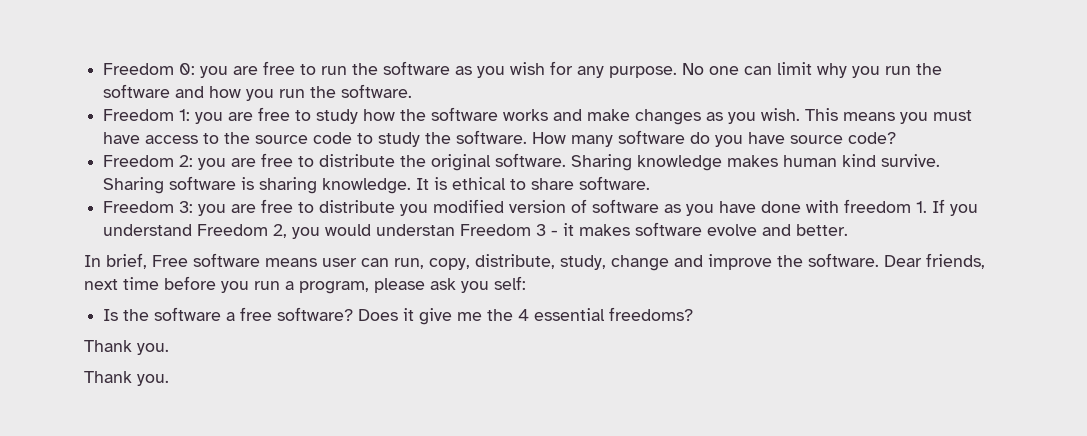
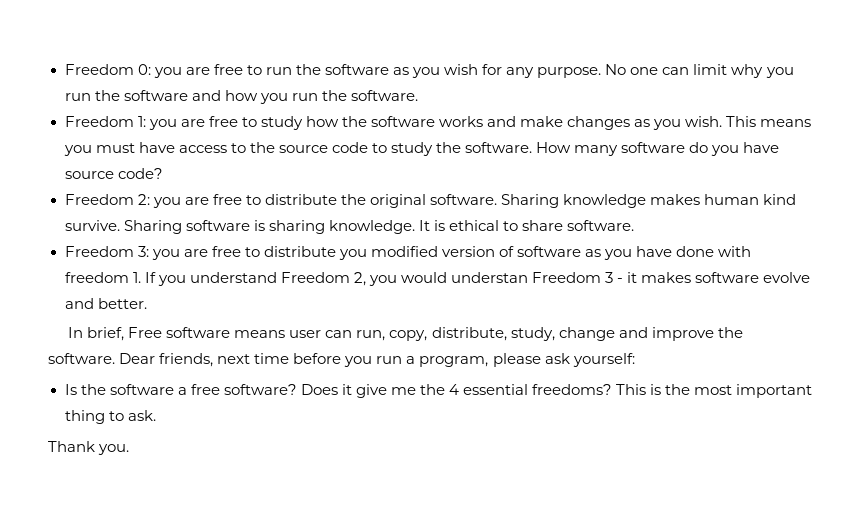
- Dear friends, next time before you run a program, please ask you self:
+ Dear friends, next time before you run a program, please ask yourself:
- Does it give me the 4 essential freedoms?
- Thank you.
+ Does it give me the 4 essential freedoms? This is the most important thing to ask.

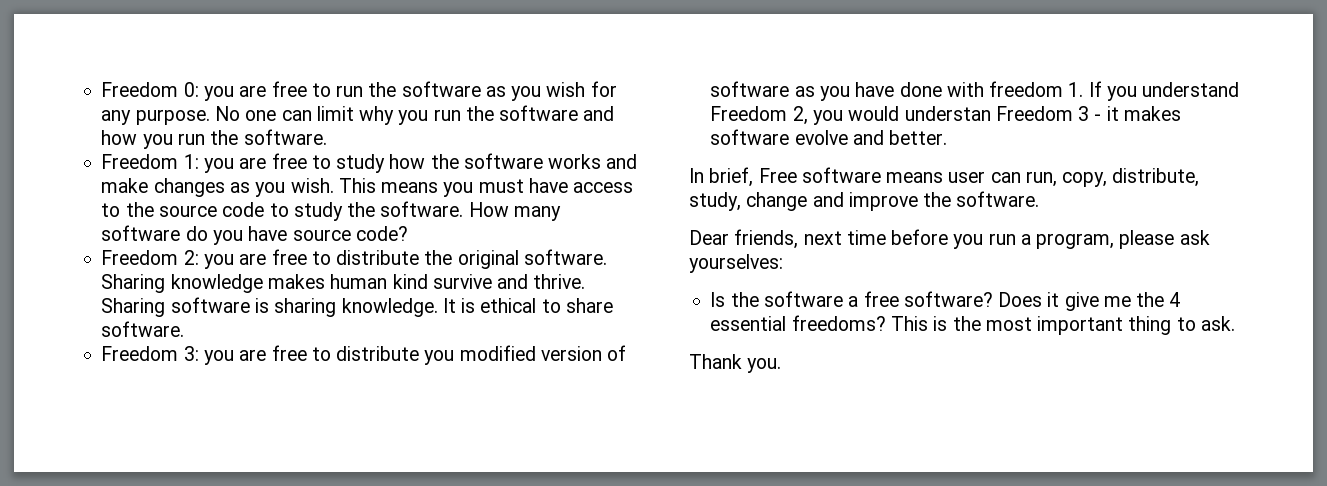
- Sharing knowledge makes human kind survive.
+ Sharing knowledge makes human kind survive and thrive.
- In brief, Free software means user can run, copy, distribute, study, change and improve the software. Dear friends, next time before you run a program, please ask yourself:
+ In brief, Free software means user can run, copy, distribute, study, change and improve the software.
+ Dear friends, next time before you run a program, please ask yourselves:

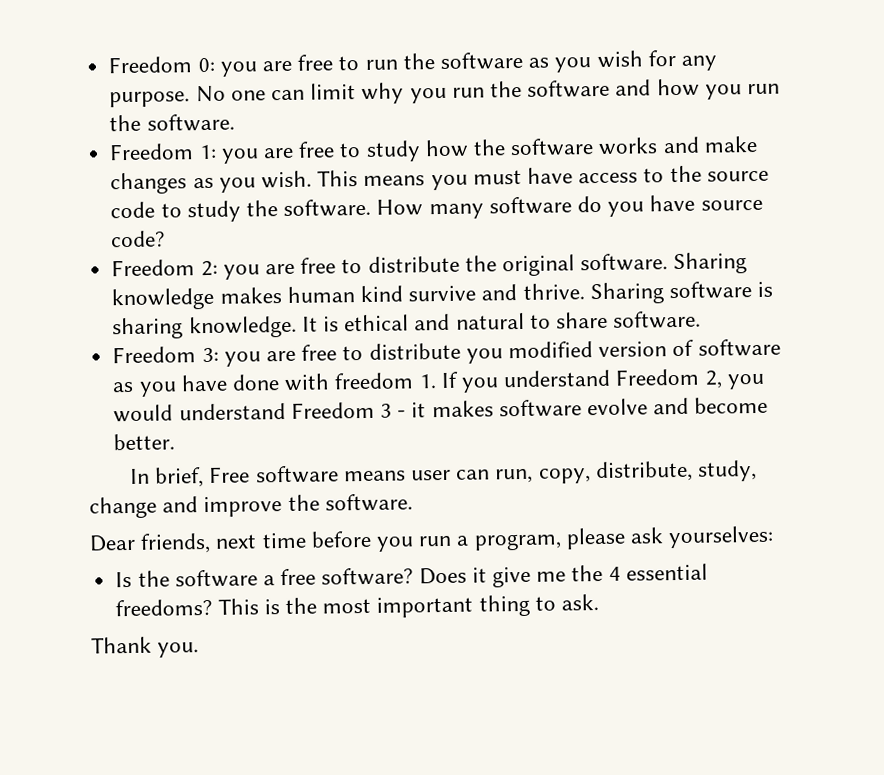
- It is ethical to share software.
+ It is ethical and natural to share software.
- Freedom 3: you are free to distribute you modified version of software as you have done with freedom 1. If you understand Freedom 2, you would understan Freedom 3 - it makes software evolve and better.
+ Freedom 3: you are free to distribute you modified version of software as you have done with freedom 1. If you understand Freedom 2, you would understand Freedom 3 - it makes software evolve and become better.

